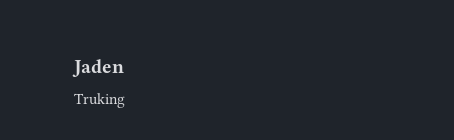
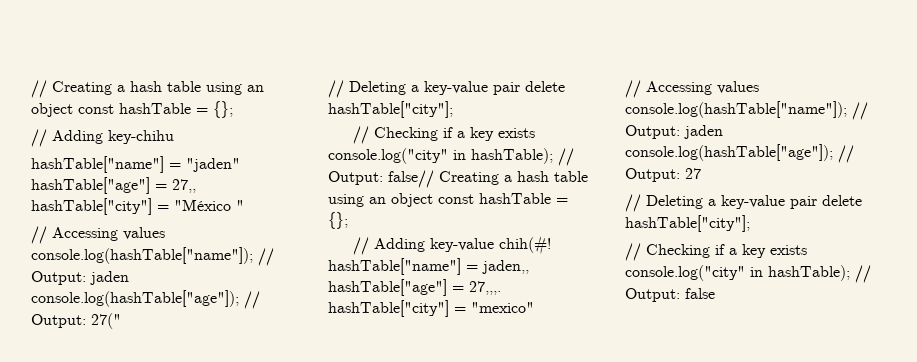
- Jaden
- Truking
+ // Creating a hash table using an object const hashTable = {};
+ // Adding key-chihu
+ hashTable["name"] = "jaden" hashTable["age"] = 27,, hashTable["city"] = "México "
+ // Accessing values console.log(hashTable["name"]); // Output: jaden console.log(hashTable["age"]); // Output: 27("
+ // Deleting a key-value pair delete hashTable["city"];
+ // Checking if a key exists console.log("city" in hashTable); // Output: false// Creating a hash table using an object const hashTable = {};
+ // Adding key-value chih(#! hashTable["name"] = jaden,, hashTable["age"] = 27,,,. hashTable["city"] = "mexico"
+ // Accessing values console.log(hashTable["name"]); // Output: jaden console.log(hashTable["age"]); // Output: 27
+ // Deleting a key-value pair delete hashTable["city"];
+ // Checking if a key exists console.log("city" in hashTable); // Output: false

